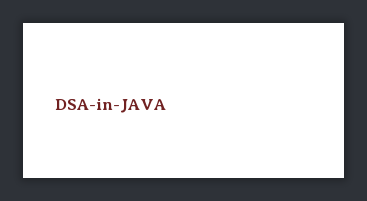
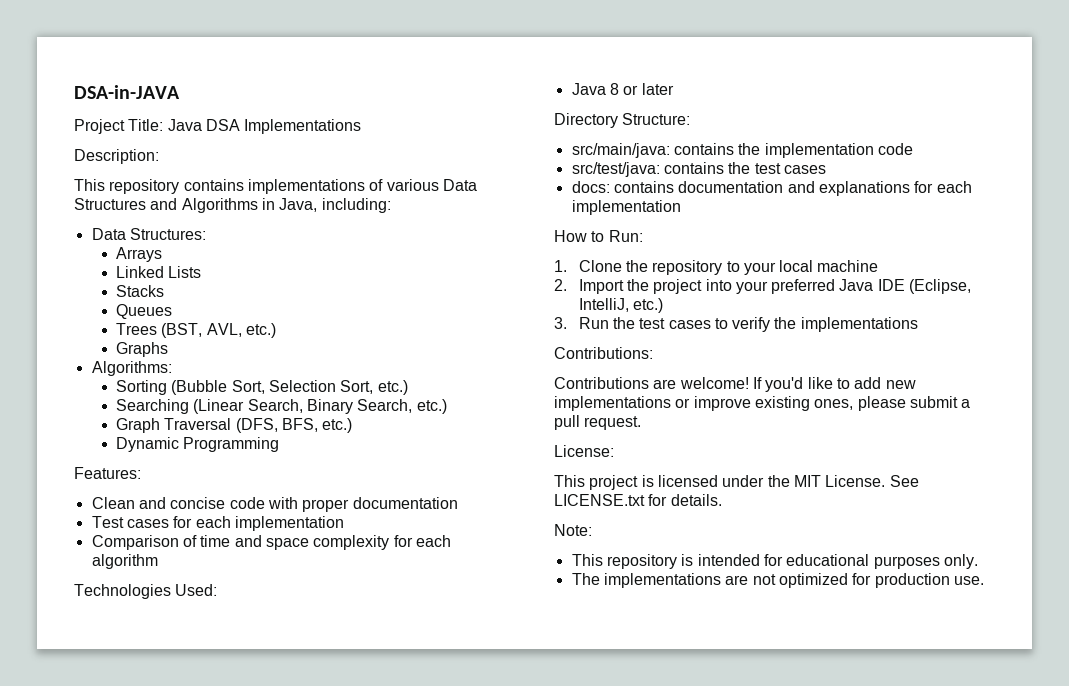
+ Project Title: Java DSA Implementations
+ Description:
+ This repository contains implementations of various Data Structures and Algorithms in Java, including:
+ Data Structures:
+ Arrays
+ Linked Lists
+ Stacks
+ Queues
+ Trees (BST, AVL, etc.)
+ Graphs
+ Algorithms:
+ Sorting (Bubble Sort, Selection Sort, etc.)
+ Searching (Linear Search, Binary Search, etc.)
+ Graph Traversal (DFS, BFS, etc.)
+ Dynamic Programming
+ Features:
+ Clean and concise code with proper documentation
+ Test cases for each implementation
+ Comparison of time and space complexity for each algorithm
+ Technologies Used:
+ Java 8 or later
+ Directory Structure:
+ src/main/java: contains the implementation code
+ src/test/java: contains the test cases
+ docs: contains documentation and explanations for each implementation
+ How to Run:
+ 1. Clone the repository to your local machine
+ 2. Import the project into your preferred Java IDE (Eclipse, IntelliJ, etc.)
+ 3. Run the test cases to verify the implementations
+ Contributions:
+ Contributions are welcome! If you'd like to add new implementations or improve existing ones, please submit a pull request.
+ License:
+ This project is licensed under the MIT License. See LICENSE.txt for details.
+ Note:
+ This repository is intended for educational purposes only.
+ The implementations are not optimized for production use.

